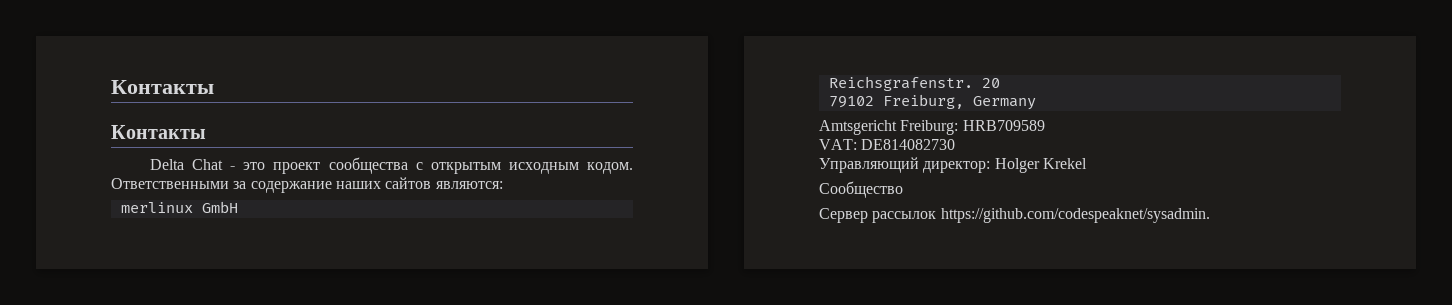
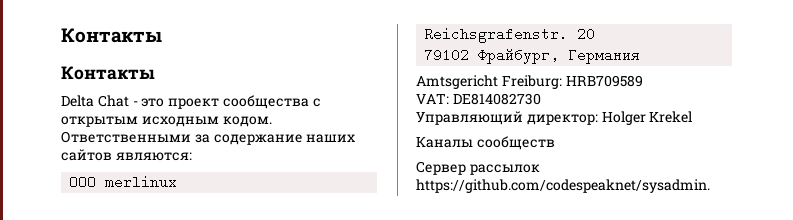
- merlinux GmbH
+ ООО merlinux
- 79102 Freiburg, Germany
+ 79102 Фрайбург, Германия
- Сообщество
+ Каналы сообществ

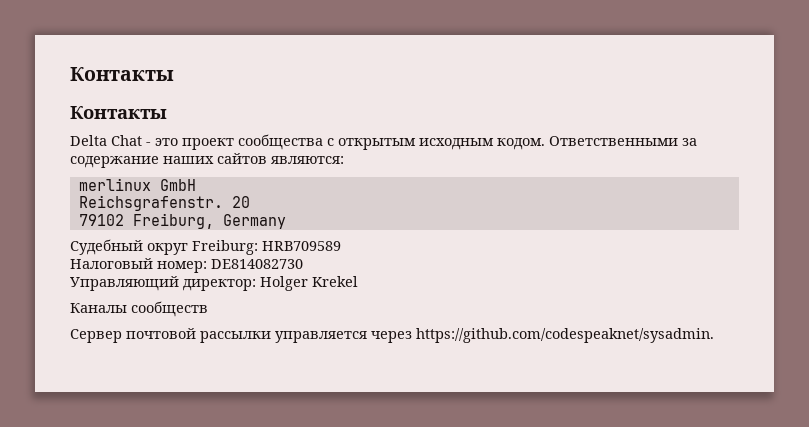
- ООО merlinux
+ merlinux GmbH
- 79102 Фрайбург, Германия
- Amtsgericht Freiburg: HRB709589
+ 79102 Freiburg, Germany
+ Судебный округ Freiburg: HRB709589
- VAT: DE814082730
+ Налоговый номер: DE814082730
- Сервер рассылок https://github.com/codespeaknet/sysadmin.
+ Сервер почтовой рассылки управляется через https://github.com/codespeaknet/sysadmin.

